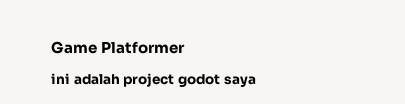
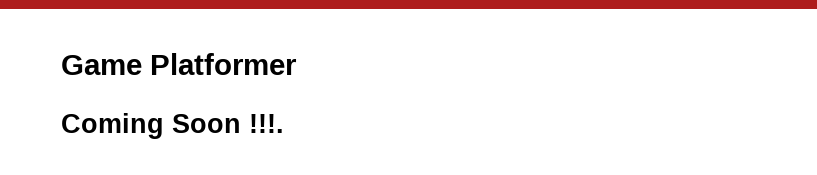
- ini adalah project godot saya
+ Coming Soon !!!.

